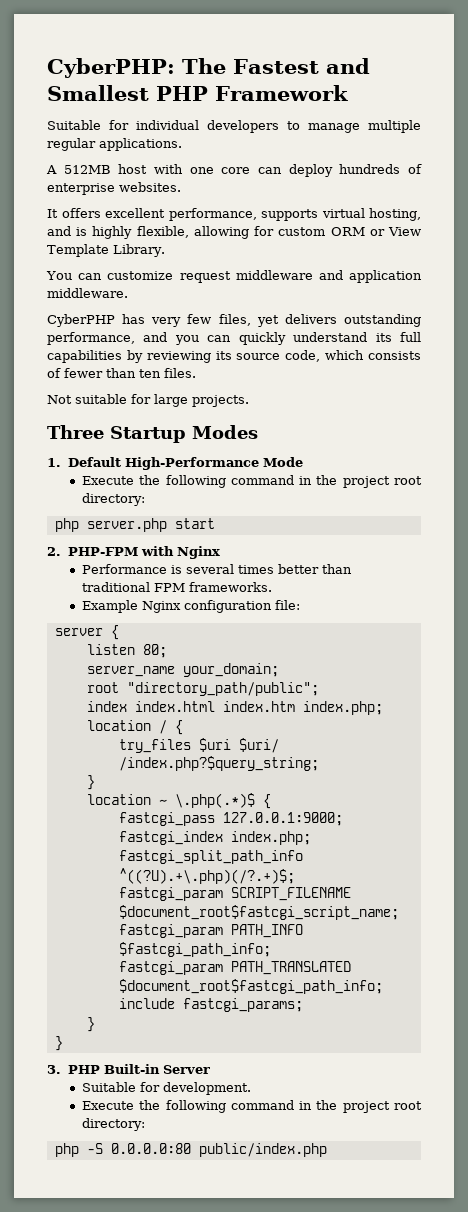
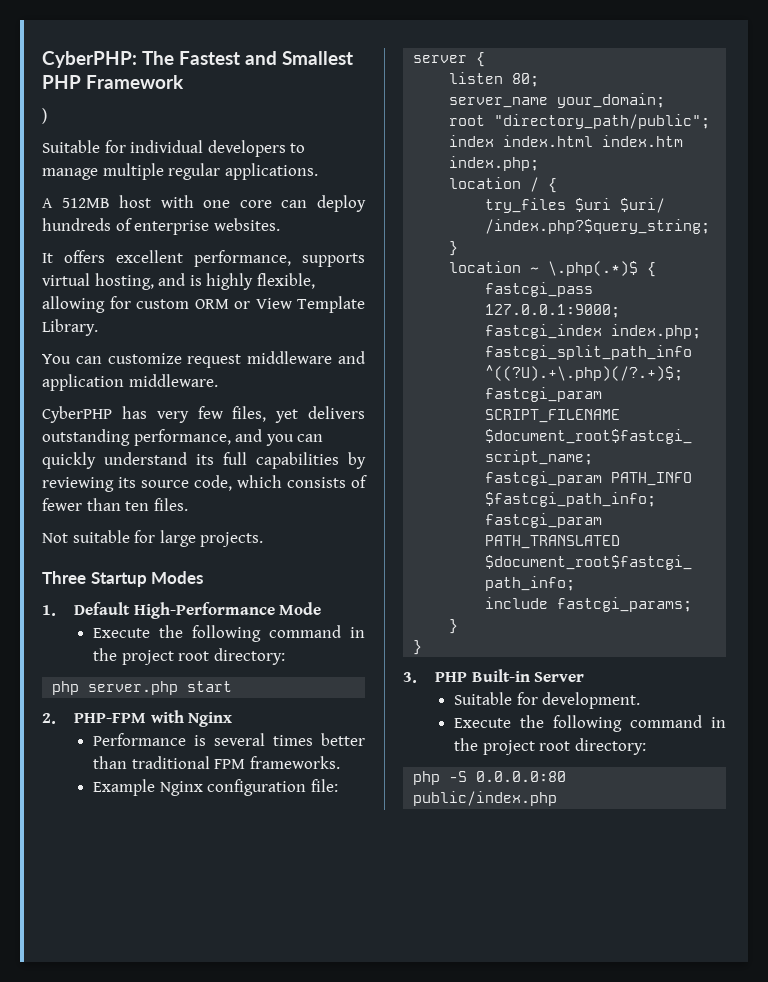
+ )

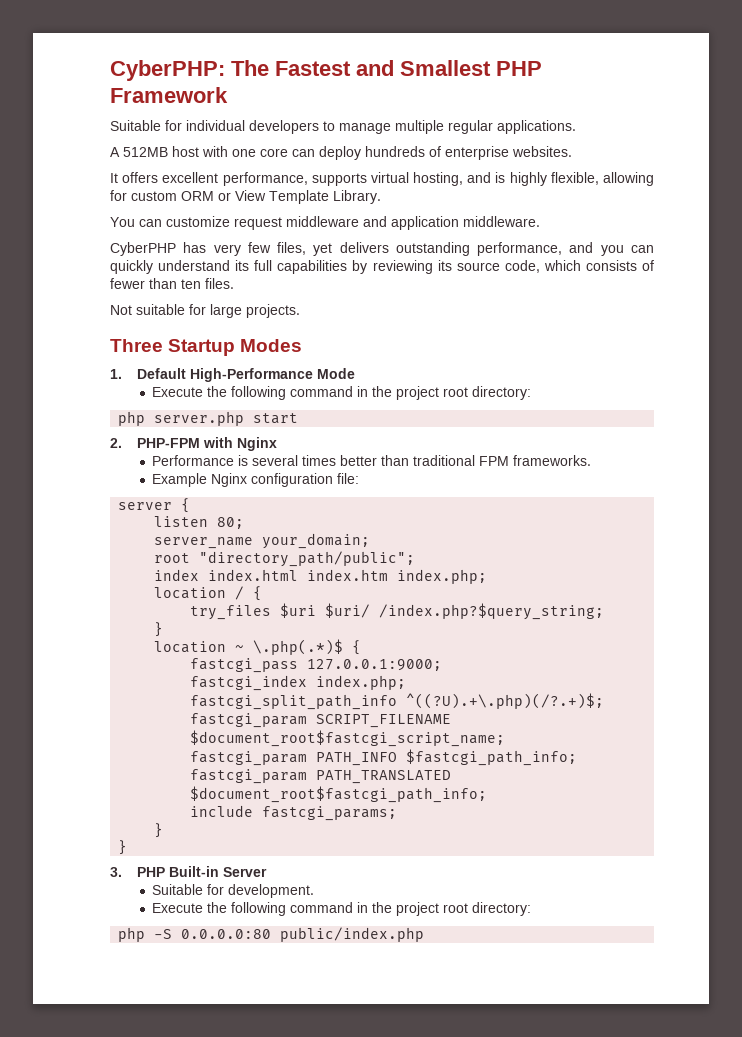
- )

